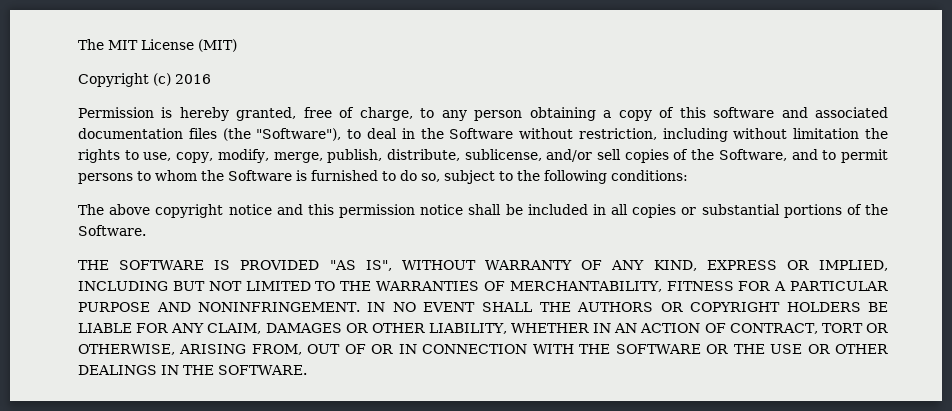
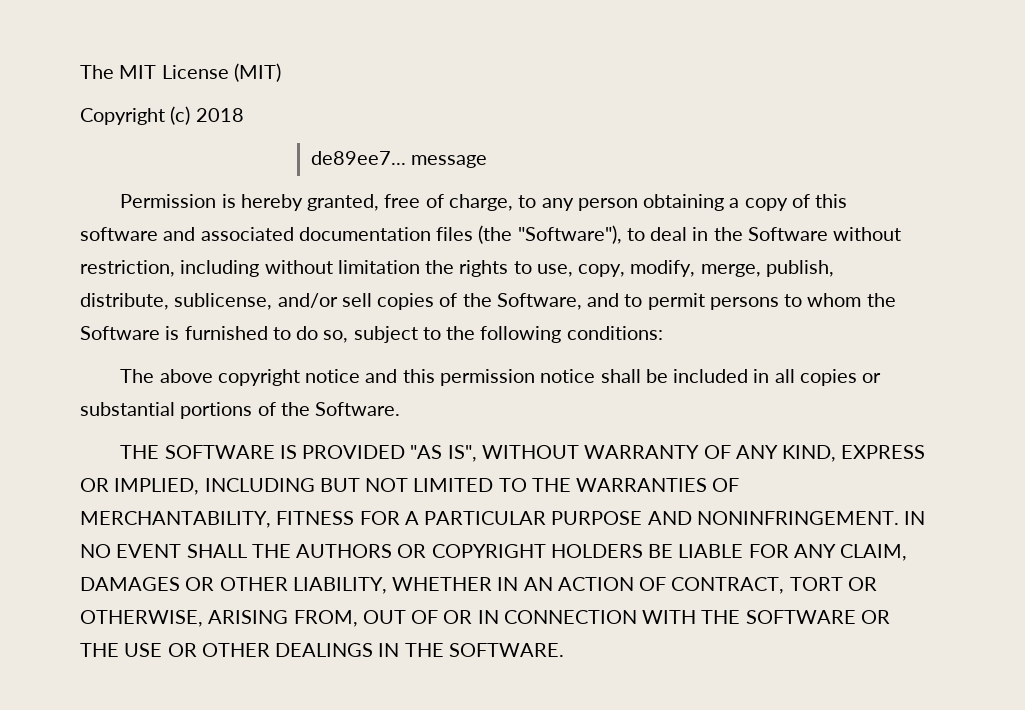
- Copyright (c) 2016
+ Copyright (c) 2018
+ de89ee7... message

